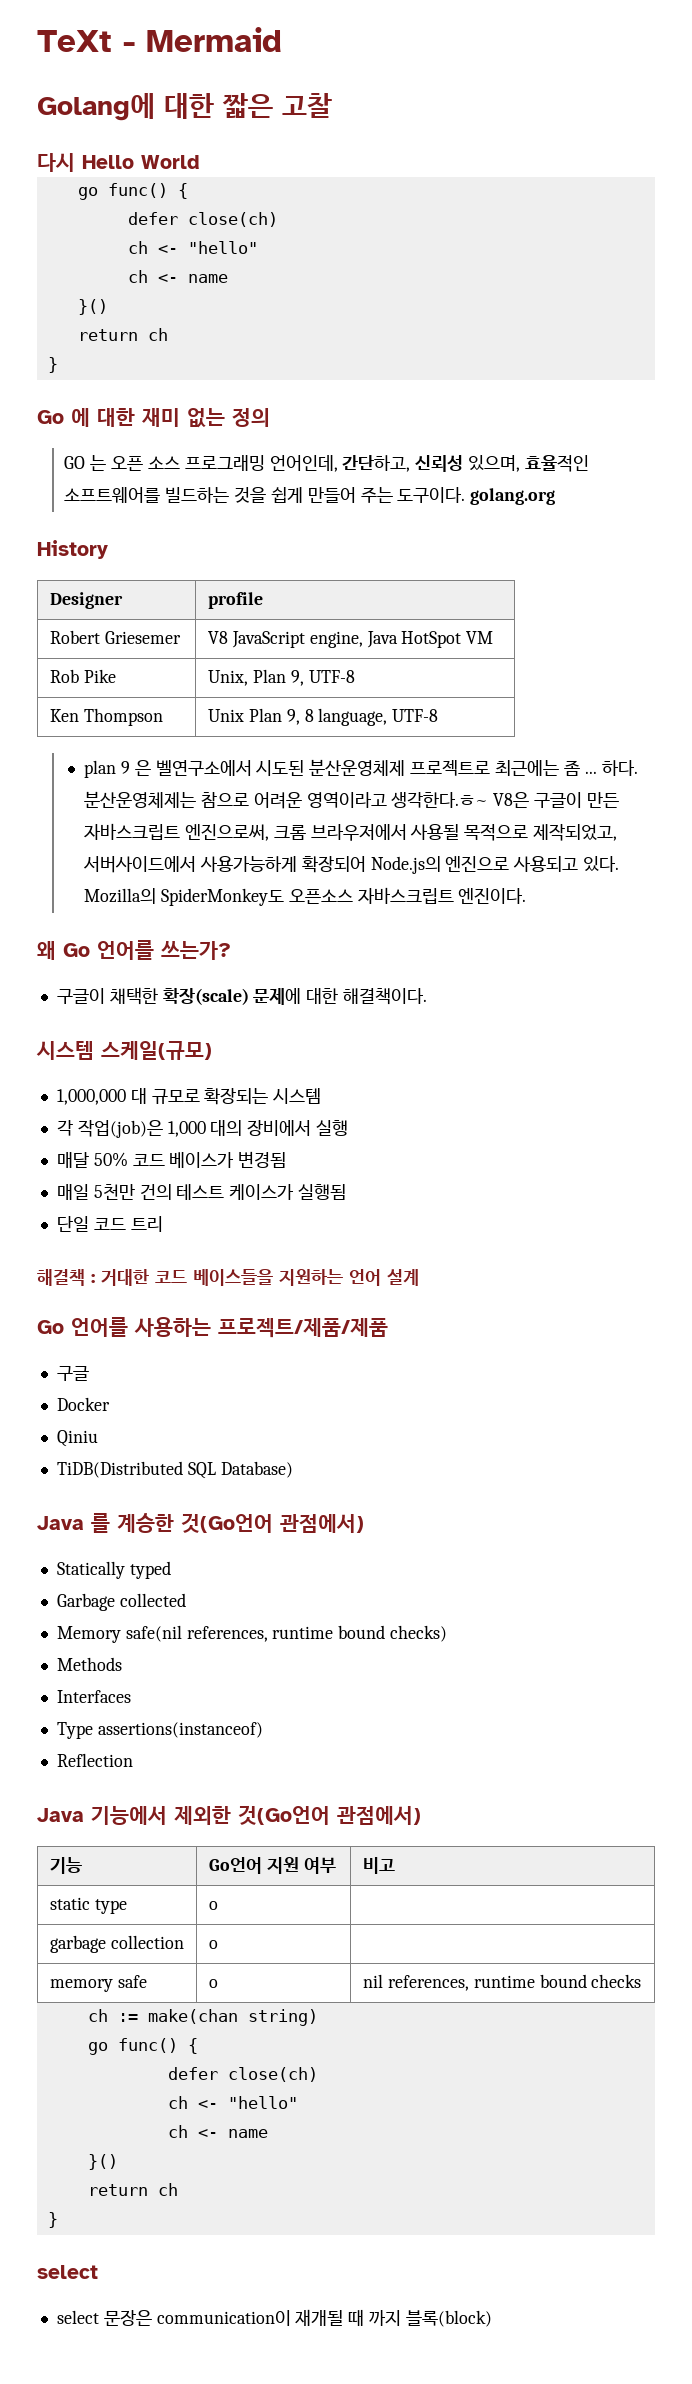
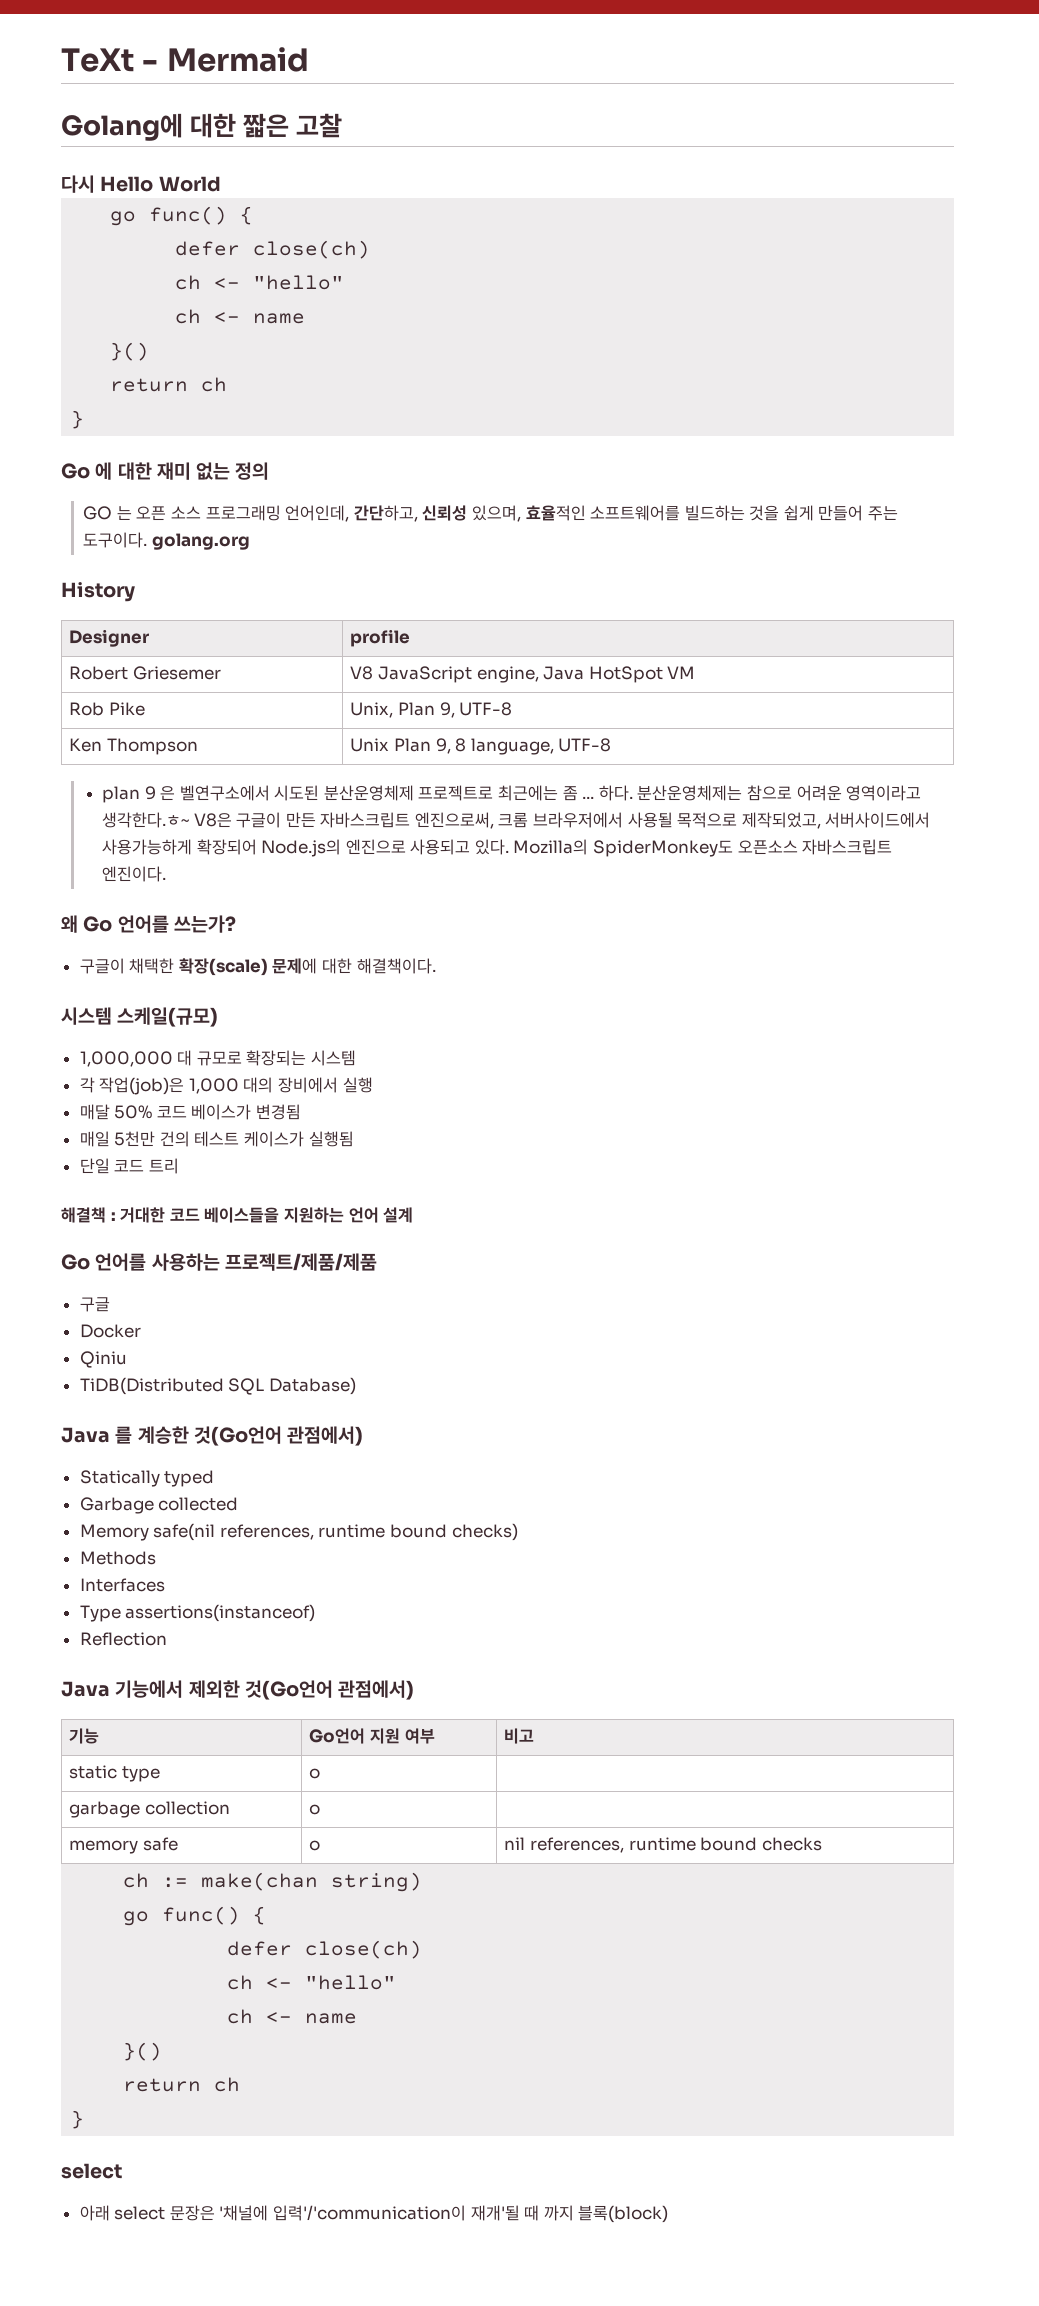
- select 문장은 communication이 재개될 때 까지 블록(block)
+ 아래 select 문장은 '채널에 입력'/'communication이 재개'될 때 까지 블록(block)

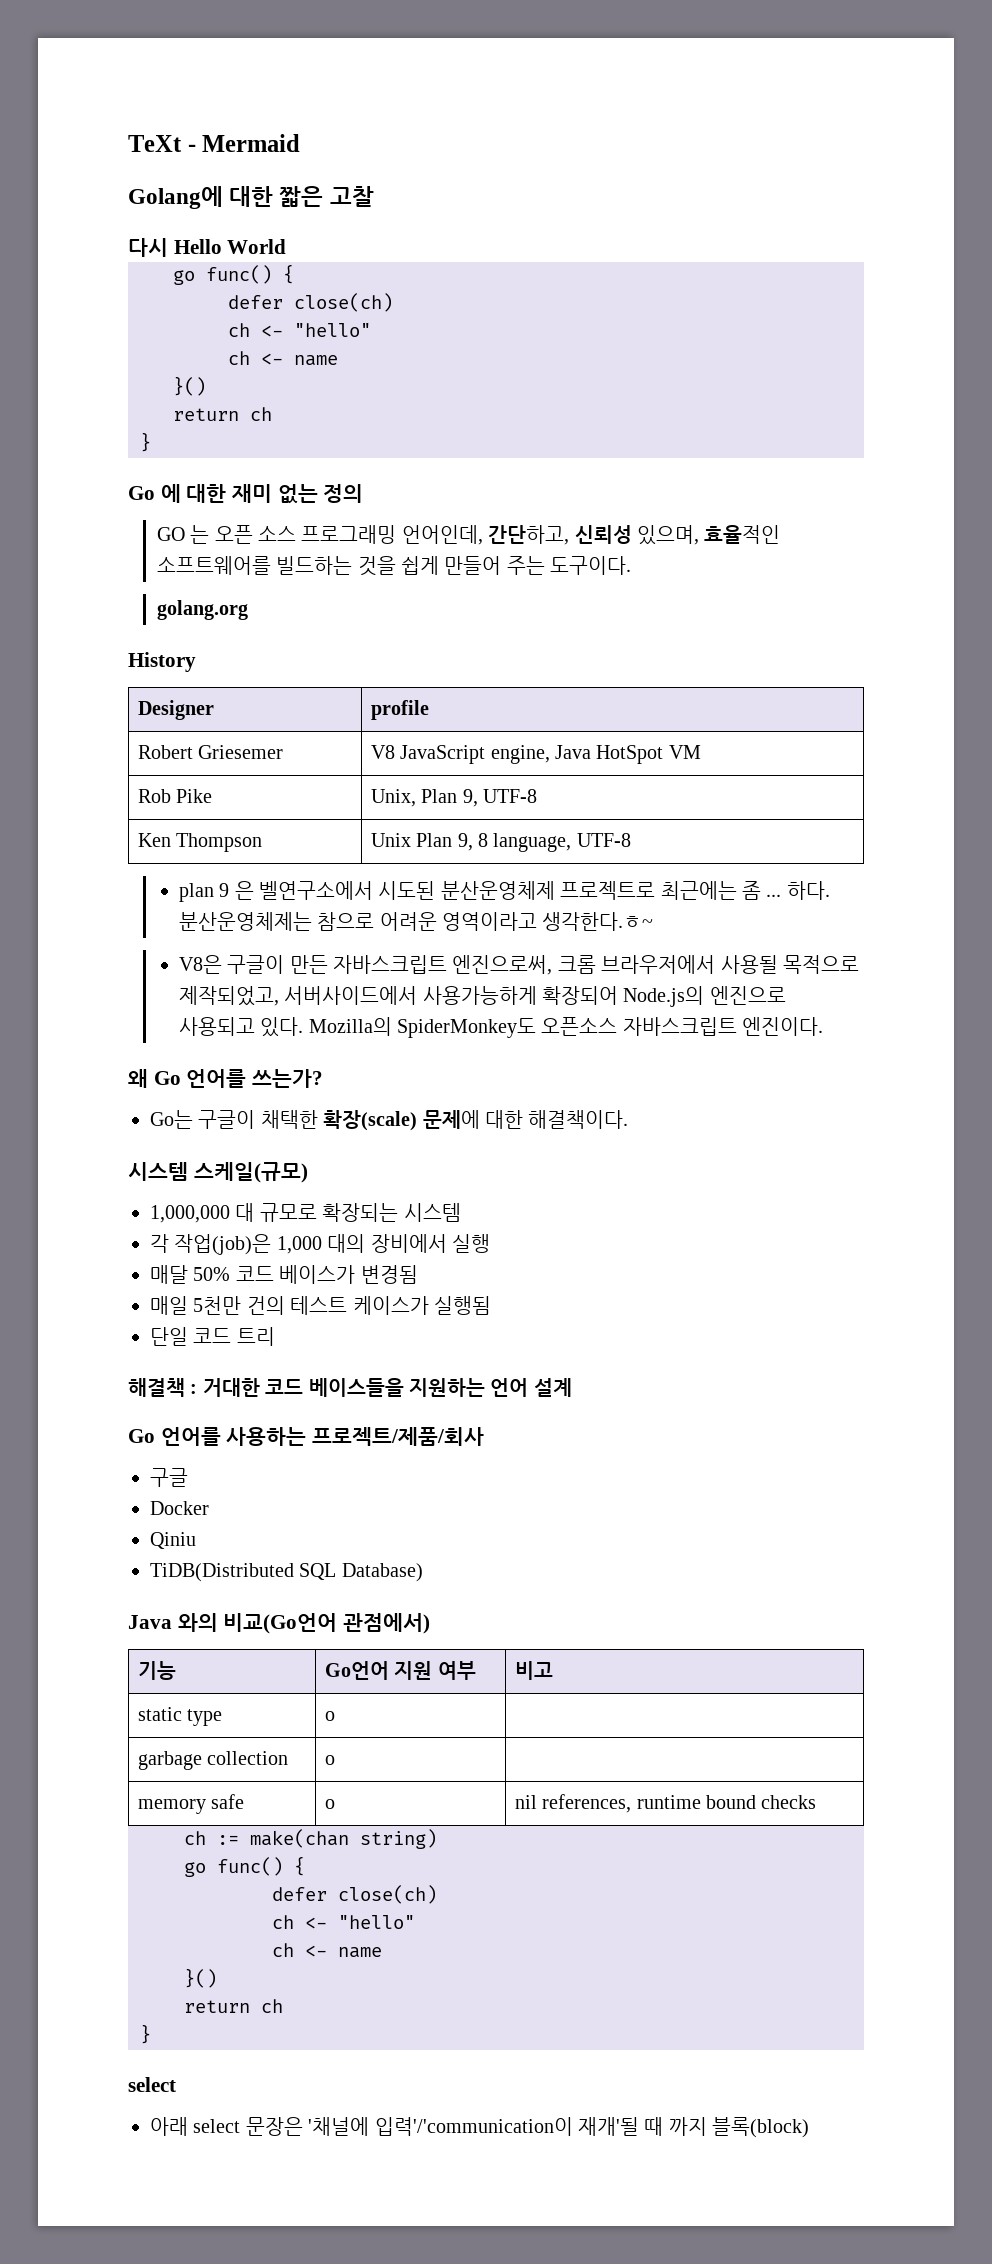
- GO 는 오픈 소스 프로그래밍 언어인데, 간단하고, 신뢰성 있으며, 효율적인 소프트웨어를 빌드하는 것을 쉽게 만들어 주는 도구이다. golang.org
+ GO 는 오픈 소스 프로그래밍 언어인데, 간단하고, 신뢰성 있으며, 효율적인 소프트웨어를 빌드하는 것을 쉽게 만들어 주는 도구이다.
+ golang.org
- 분산운영체제는 참으로 어려운 영역이라고 생각한다.ㅎ~ V8은 구글이 만든 자바스크립트 엔진으로써, 크롬 브라우저에서 사용될 목적으로 제작되었고, 서버사이드에서 사용가능하게 확장되어 Node.js의 엔진으로 사용되고 있다.
+ 분산운영체제는 참으로 어려운 영역이라고 생각한다.ㅎ~
+ V8은 구글이 만든 자바스크립트 엔진으로써, 크롬 브라우저에서 사용될 목적으로 제작되었고, 서버사이드에서 사용가능하게 확장되어 Node.js의 엔진으로 사용되고 있다.
- 구글이 채택한 확장(scale) 문제에 대한 해결책이다.
+ Go는 구글이 채택한 확장(scale) 문제에 대한 해결책이다.
- Go 언어를 사용하는 프로젝트/제품/제품
+ Go 언어를 사용하는 프로젝트/제품/회사
- Java 를 계승한 것(Go언어 관점에서)
- Statically typed
- Garbage collected
- Memory safe(nil references, runtime bound checks)
- Methods
- Interfaces
- Type assertions(instanceof)
- Reflection
- Java 기능에서 제외한 것(Go언어 관점에서)
+ Java 와의 비교(Go언어 관점에서)

